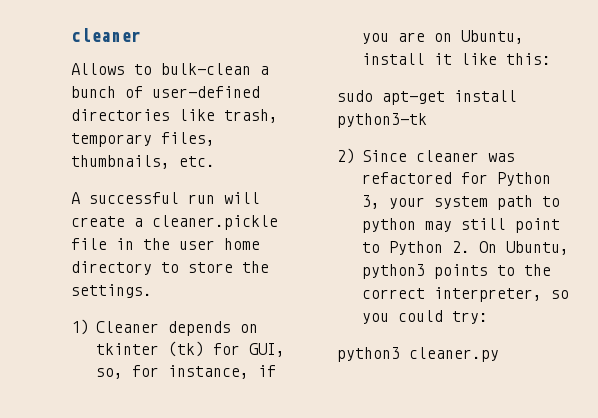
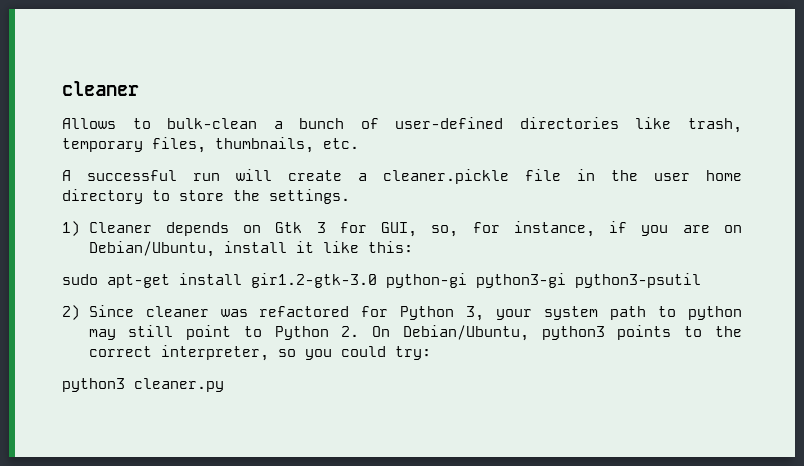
- 1) Cleaner depends on tkinter (tk) for GUI, so, for instance, if you are on Ubuntu, install it like this:
+ 1) Cleaner depends on Gtk 3 for GUI, so, for instance, if you are on Debian/Ubuntu, install it like this:
- sudo apt-get install python3-tk
+ sudo apt-get install gir1.2-gtk-3.0 python-gi python3-gi python3-psutil
- 2) Since cleaner was refactored for Python 3, your system path to python may still point to Python 2. On Ubuntu, python3 points to the correct interpreter, so you could try:
+ 2) Since cleaner was refactored for Python 3, your system path to python may still point to Python 2. On Debian/Ubuntu, python3 points to the correct interpreter, so you could try:

